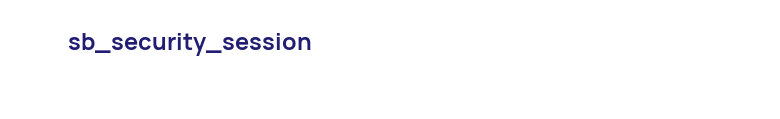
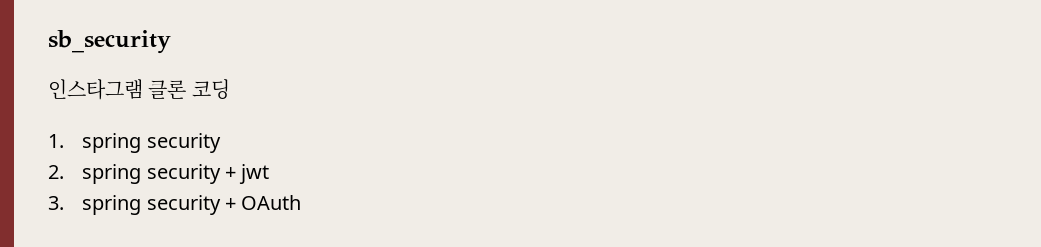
- sb_security_session
+ sb_security
+ 인스타그램 클론 코딩
+ 1. spring security
+ 2. spring security + jwt
+ 3. spring security + OAuth

